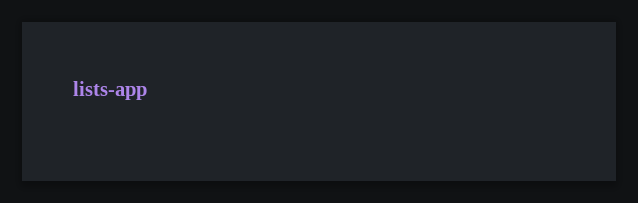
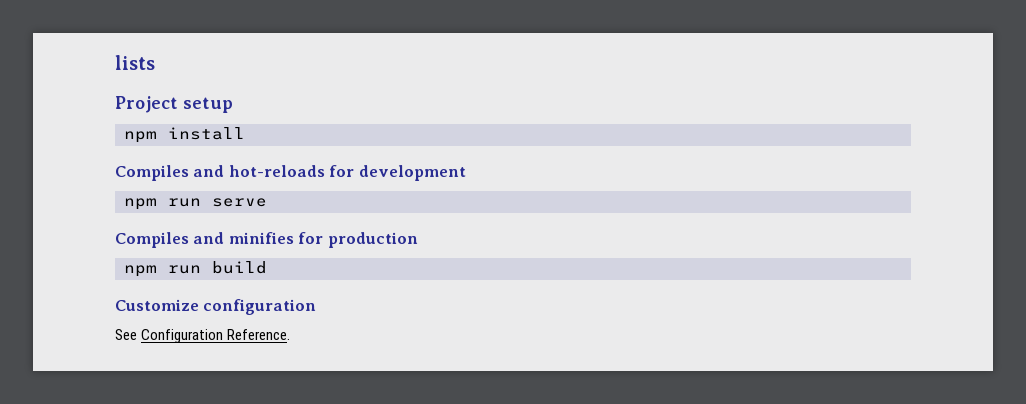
- lists-app
+ lists
+ Project setup
+ npm install
+ Compiles and hot-reloads for development
+ npm run serve
+ Compiles and minifies for production
+ npm run build
+ Customize configuration
+ See Configuration Reference.

